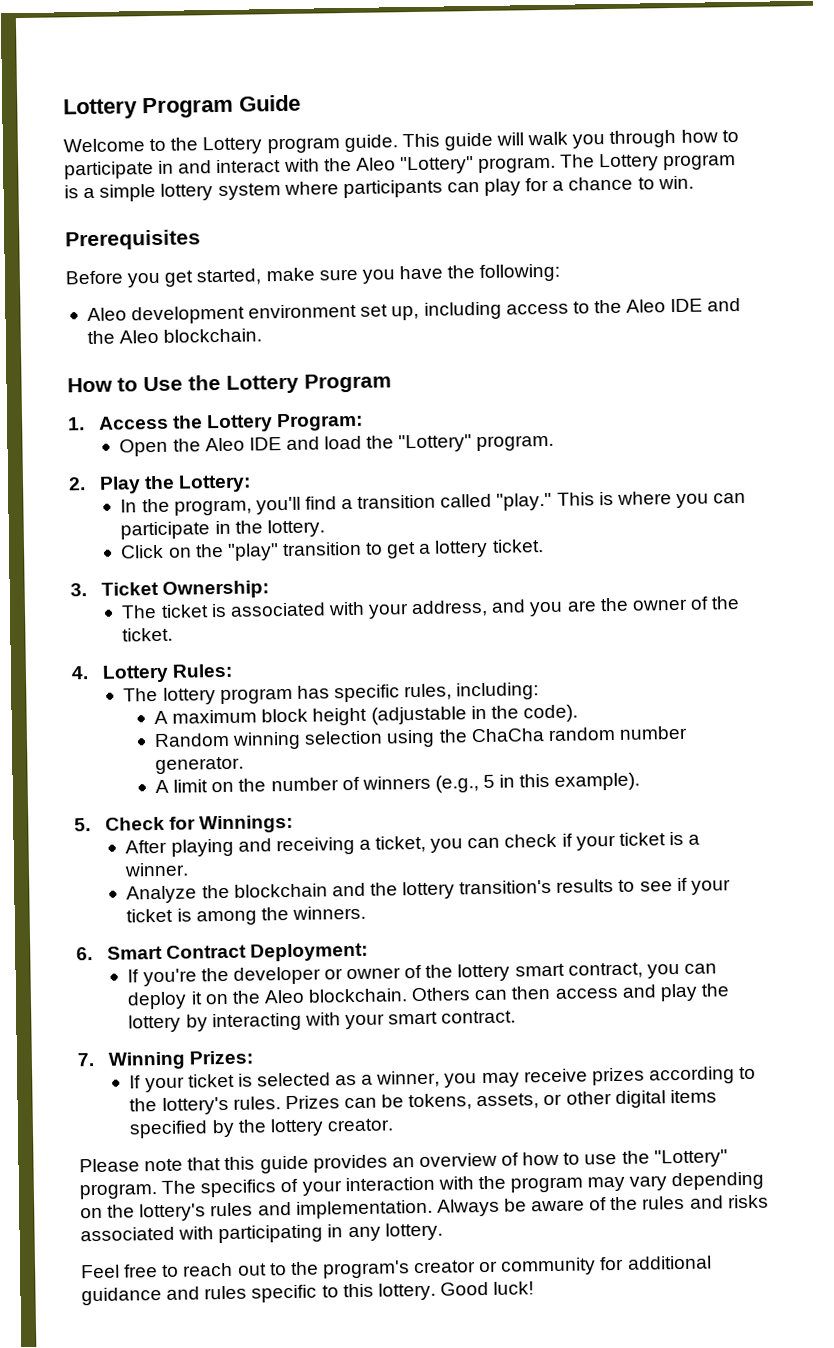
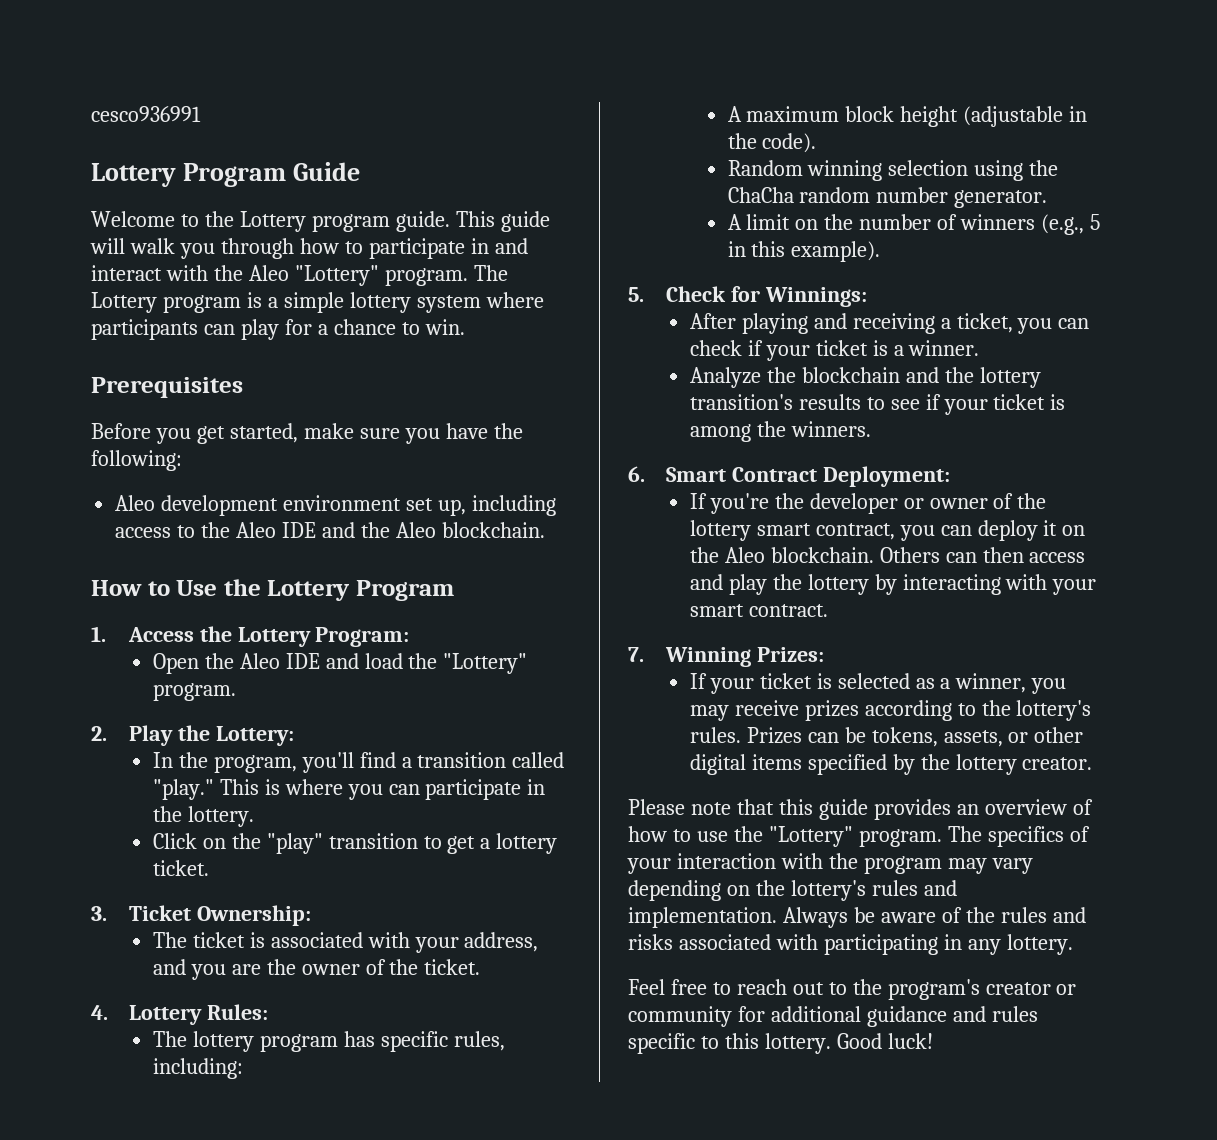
+ cesco936991

